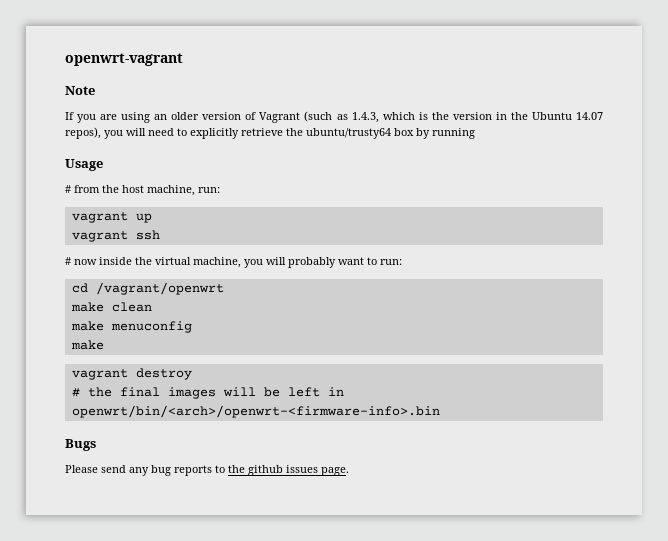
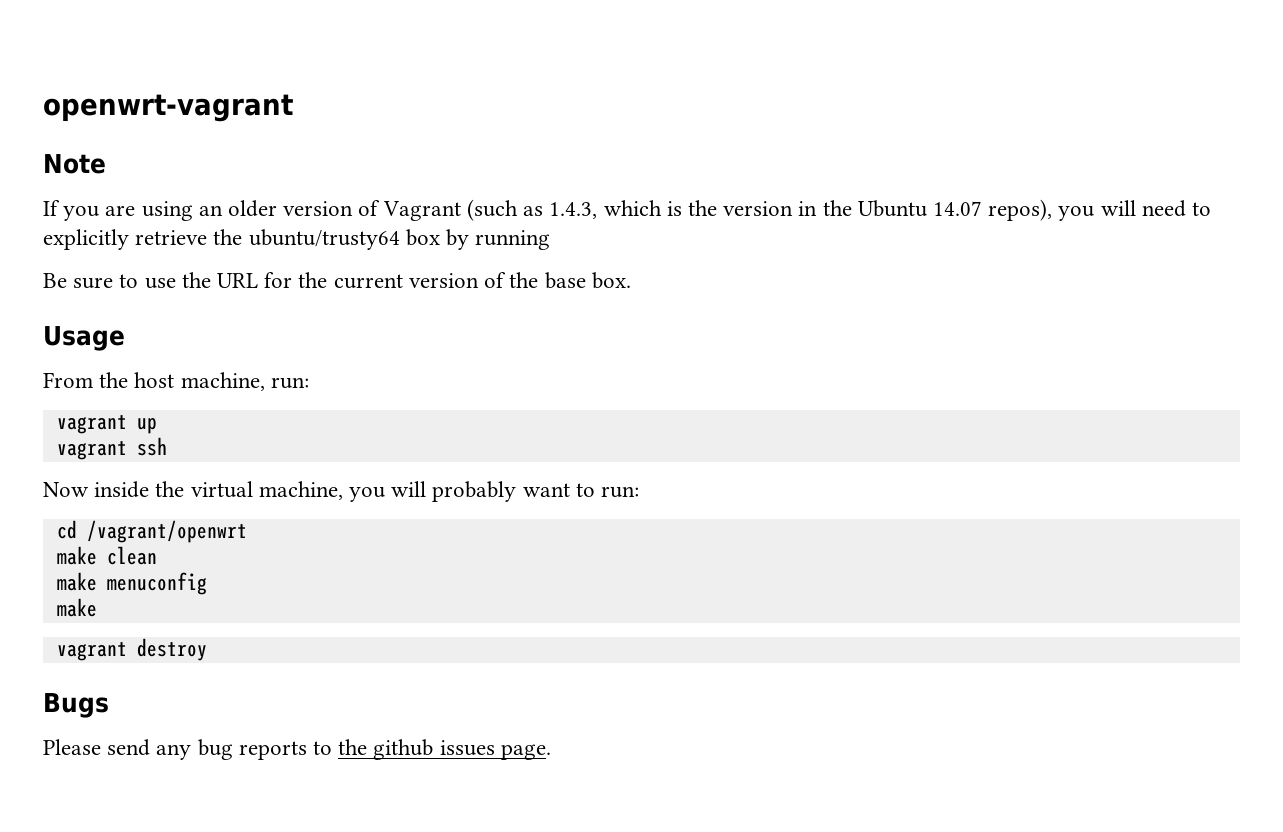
+ Be sure to use the URL for the current version of the base box.
- # from the host machine, run:
+ From the host machine, run:
- # now inside the virtual machine, you will probably want to run:
+ Now inside the virtual machine, you will probably want to run:
- # the final images will be left in openwrt/bin/<arch>/openwrt-<firmware-info>.bin

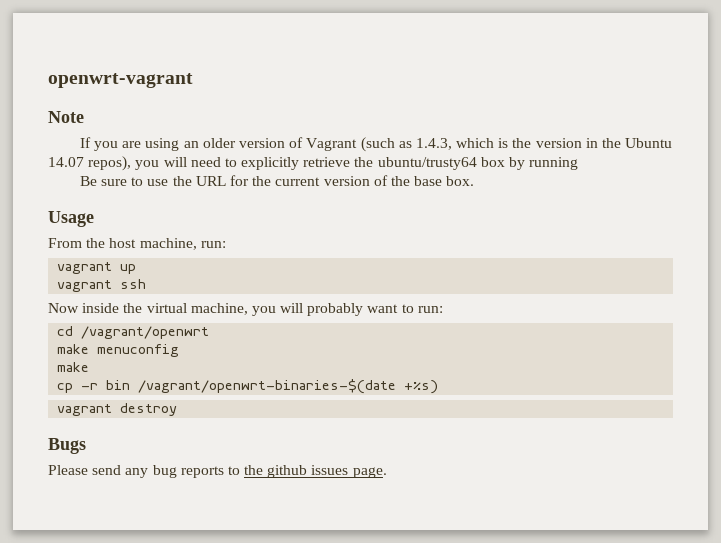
- make clean
+ cp -r bin /vagrant/openwrt-binaries-$(date +%s)

